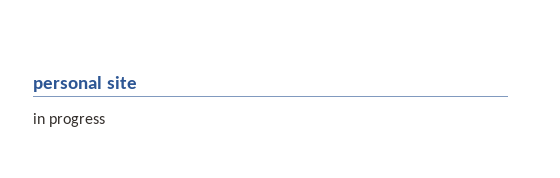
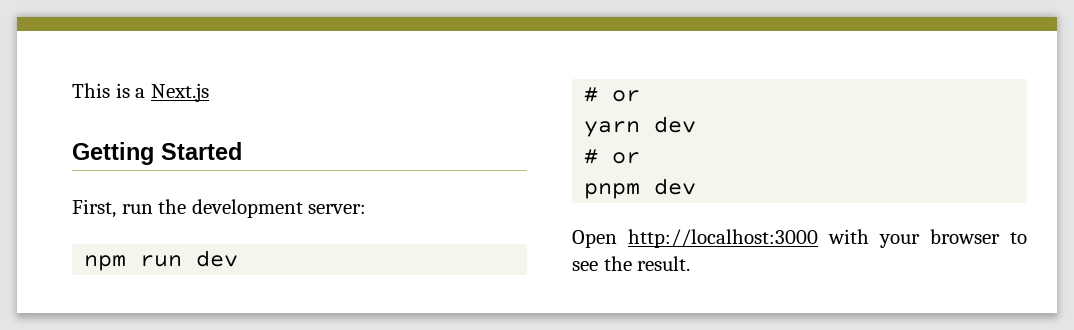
- personal site
- in progress
+ This is a Next.js
+ Getting Started
+ First, run the development server:
+ npm run dev
+ # or
+ yarn dev
+ # or
+ pnpm dev
+ Open http://localhost:3000 with your browser to see the result.

